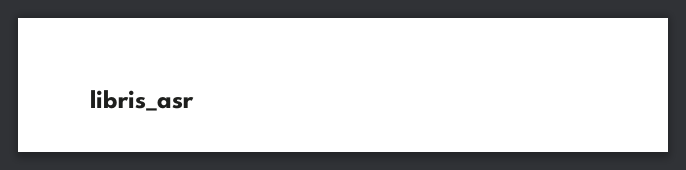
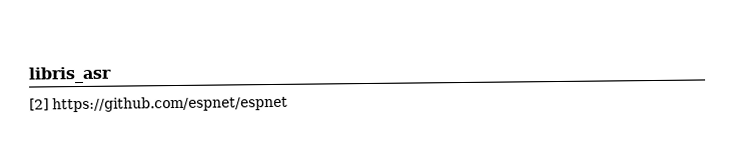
+ [2] https://github.com/espnet/espnet

